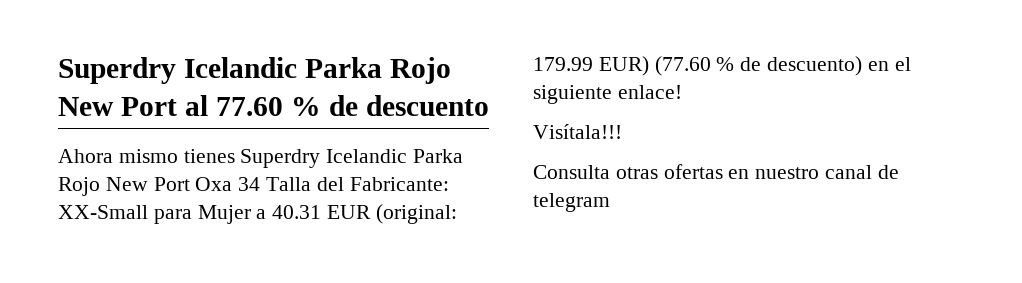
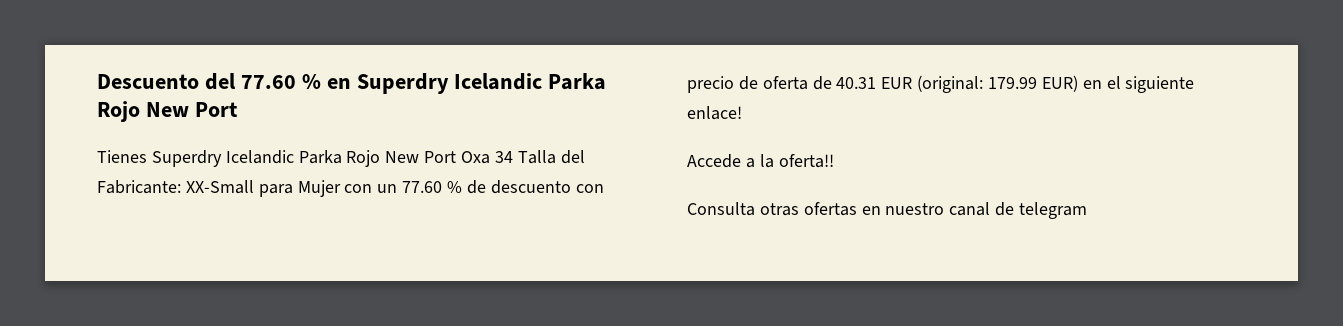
- Superdry Icelandic Parka Rojo New Port al 77.60 % de descuento
- Ahora mismo tienes Superdry Icelandic Parka Rojo New Port Oxa 34 Talla del Fabricante: XX-Small para Mujer a 40.31 EUR (original: 179.99 EUR) (77.60 % de descuento) en el siguiente enlace!
+ Descuento del 77.60 % en Superdry Icelandic Parka Rojo New Port
+ Tienes Superdry Icelandic Parka Rojo New Port Oxa 34 Talla del Fabricante: XX-Small para Mujer con un 77.60 % de descuento con precio de oferta de 40.31 EUR (original: 179.99 EUR) en el siguiente enlace!
- Visítala!!!
+ Accede a la oferta!!

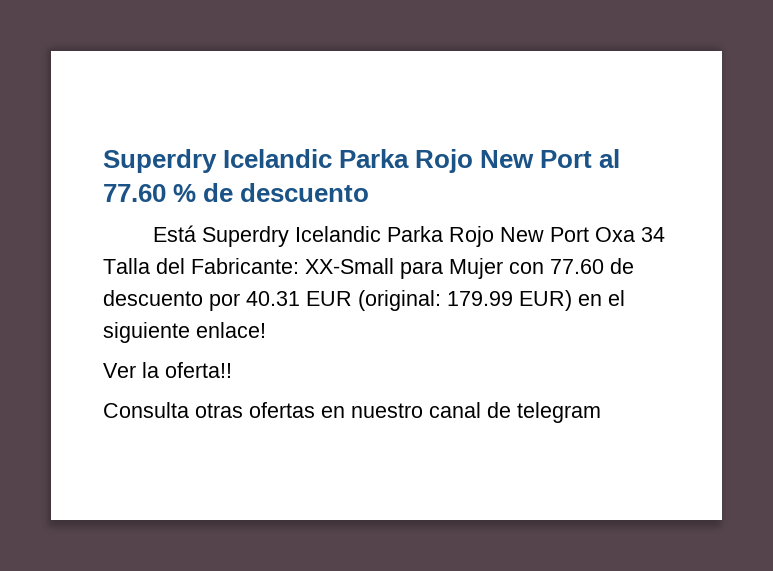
- Descuento del 77.60 % en Superdry Icelandic Parka Rojo New Port
- Tienes Superdry Icelandic Parka Rojo New Port Oxa 34 Talla del Fabricante: XX-Small para Mujer con un 77.60 % de descuento con precio de oferta de 40.31 EUR (original: 179.99 EUR) en el siguiente enlace!
+ Superdry Icelandic Parka Rojo New Port al 77.60 % de descuento
+ Está Superdry Icelandic Parka Rojo New Port Oxa 34 Talla del Fabricante: XX-Small para Mujer con 77.60 de descuento por 40.31 EUR (original: 179.99 EUR) en el siguiente enlace!
- Accede a la oferta!!
+ Ver la oferta!!

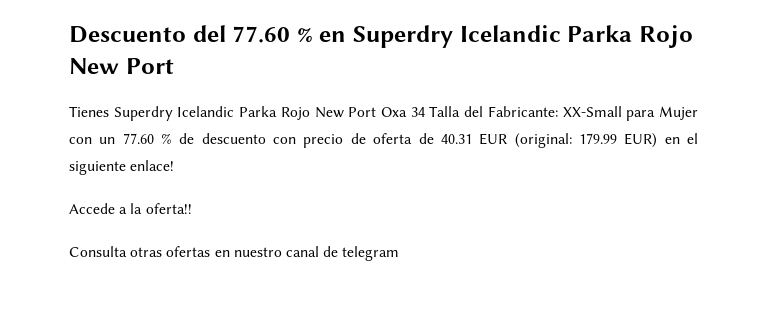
- Superdry Icelandic Parka Rojo New Port al 77.60 % de descuento
- Está Superdry Icelandic Parka Rojo New Port Oxa 34 Talla del Fabricante: XX-Small para Mujer con 77.60 de descuento por 40.31 EUR (original: 179.99 EUR) en el siguiente enlace!
+ Descuento del 77.60 % en Superdry Icelandic Parka Rojo New Port
+ Tienes Superdry Icelandic Parka Rojo New Port Oxa 34 Talla del Fabricante: XX-Small para Mujer con un 77.60 % de descuento con precio de oferta de 40.31 EUR (original: 179.99 EUR) en el siguiente enlace!
- Ver la oferta!!
+ Accede a la oferta!!

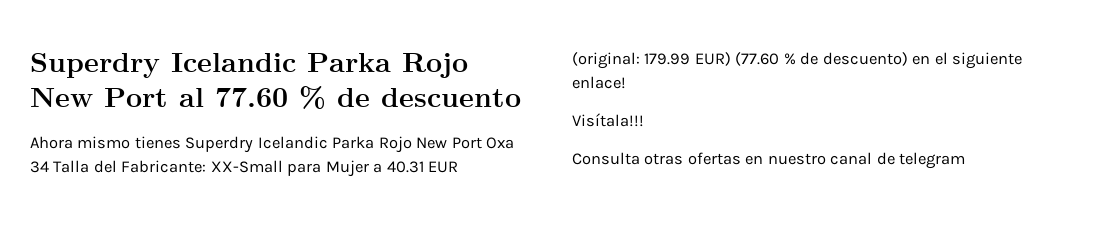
- Descuento del 77.60 % en Superdry Icelandic Parka Rojo New Port
- Tienes Superdry Icelandic Parka Rojo New Port Oxa 34 Talla del Fabricante: XX-Small para Mujer con un 77.60 % de descuento con precio de oferta de 40.31 EUR (original: 179.99 EUR) en el siguiente enlace!
+ Superdry Icelandic Parka Rojo New Port al 77.60 % de descuento
+ Ahora mismo tienes Superdry Icelandic Parka Rojo New Port Oxa 34 Talla del Fabricante: XX-Small para Mujer a 40.31 EUR (original: 179.99 EUR) (77.60 % de descuento) en el siguiente enlace!
- Accede a la oferta!!
+ Visítala!!!

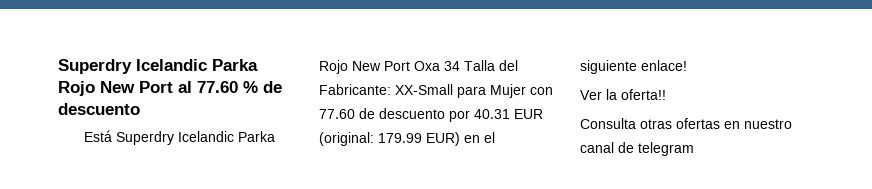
- Ahora mismo tienes Superdry Icelandic Parka Rojo New Port Oxa 34 Talla del Fabricante: XX-Small para Mujer a 40.31 EUR (original: 179.99 EUR) (77.60 % de descuento) en el siguiente enlace!
+ Está Superdry Icelandic Parka Rojo New Port Oxa 34 Talla del Fabricante: XX-Small para Mujer con 77.60 de descuento por 40.31 EUR (original: 179.99 EUR) en el siguiente enlace!
- Visítala!!!
+ Ver la oferta!!

